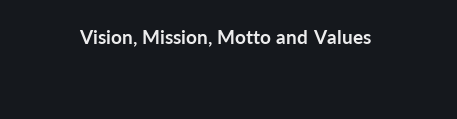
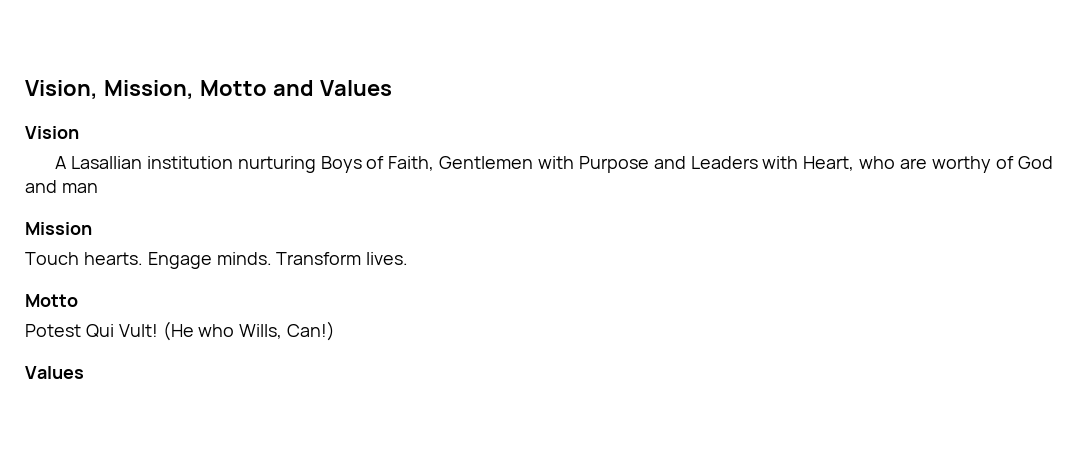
+ Vision
+ A Lasallian institution nurturing Boys of Faith, Gentlemen with Purpose and Leaders with Heart, who are worthy of God and man
+ Mission
+ Touch hearts. Engage minds. Transform lives.
+ Motto
+ Potest Qui Vult! (He who Wills, Can!)
+ Values

